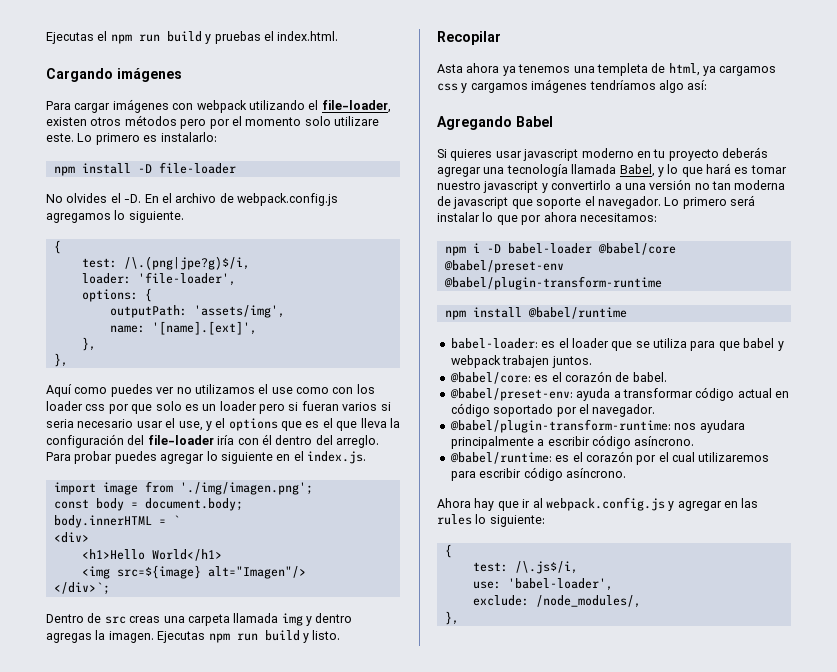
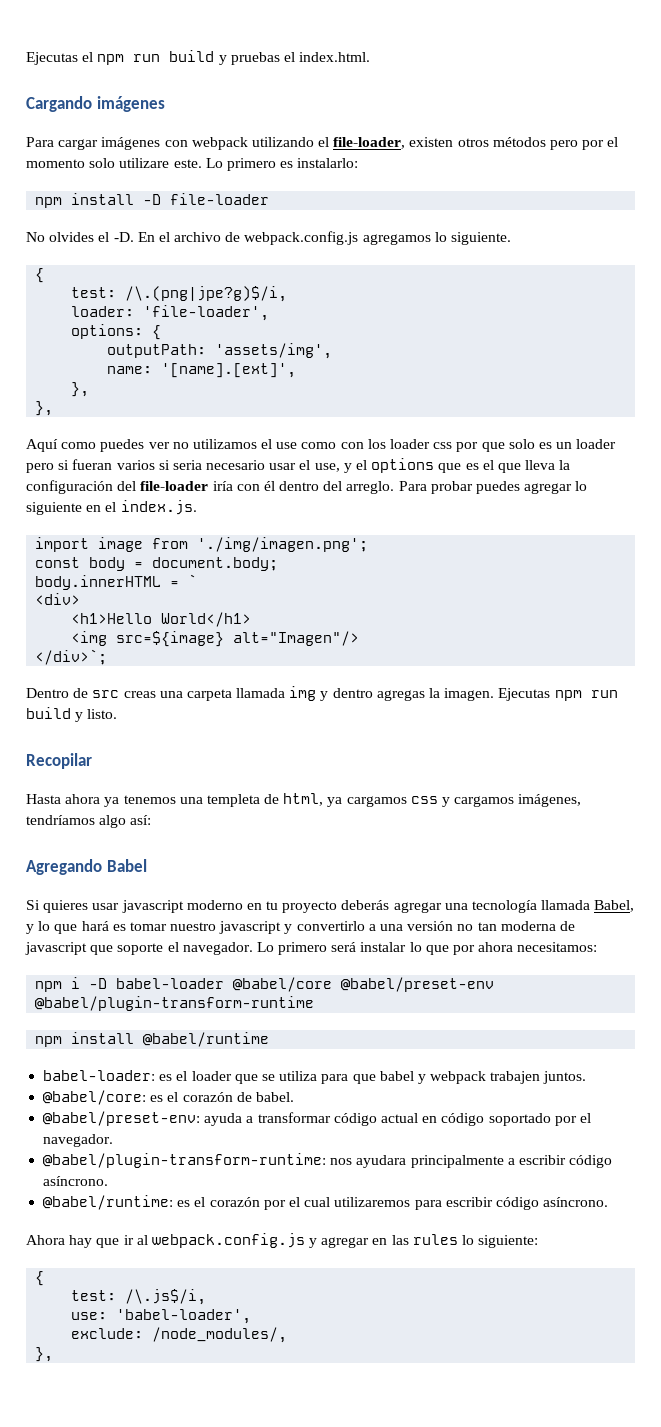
- Asta ahora ya tenemos una templeta de html, ya cargamos css y cargamos imágenes tendríamos algo así:
+ Hasta ahora ya tenemos una templeta de html, ya cargamos css y cargamos imágenes, tendríamos algo así:

